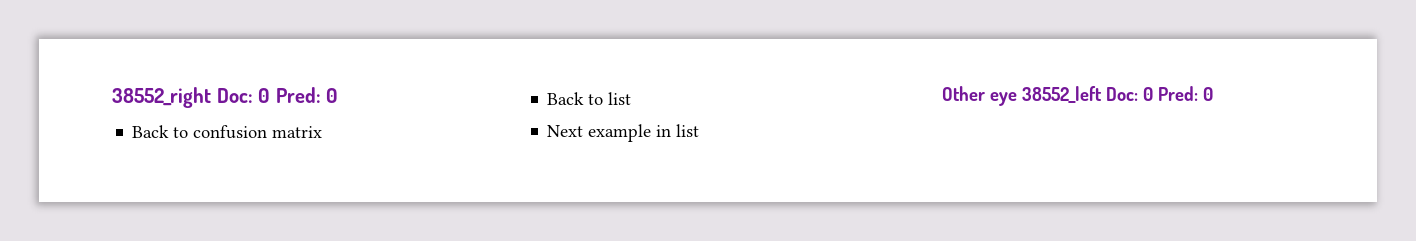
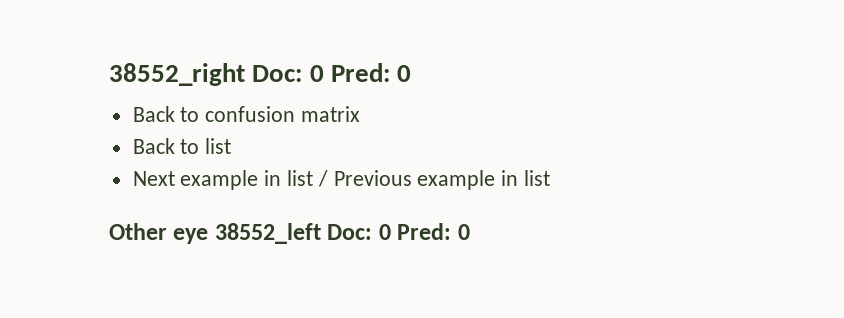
- Next example in list
+ Next example in list / Previous example in list

